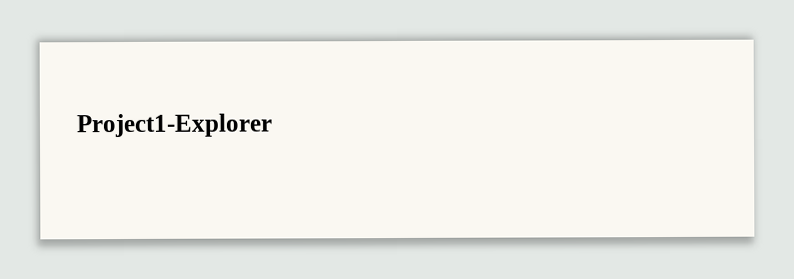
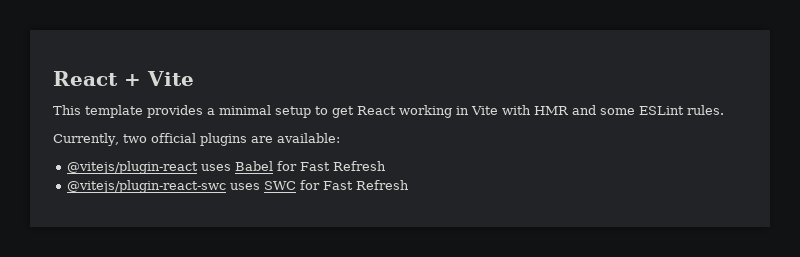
- Project1-Explorer
+ React + Vite
+ This template provides a minimal setup to get React working in Vite with HMR and some ESLint rules.
+ Currently, two official plugins are available:
+ @vitejs/plugin-react uses Babel for Fast Refresh
+ @vitejs/plugin-react-swc uses SWC for Fast Refresh

